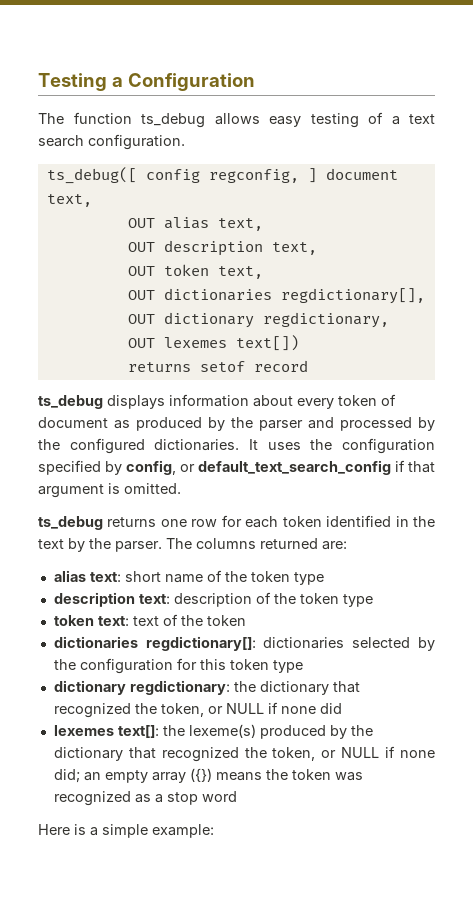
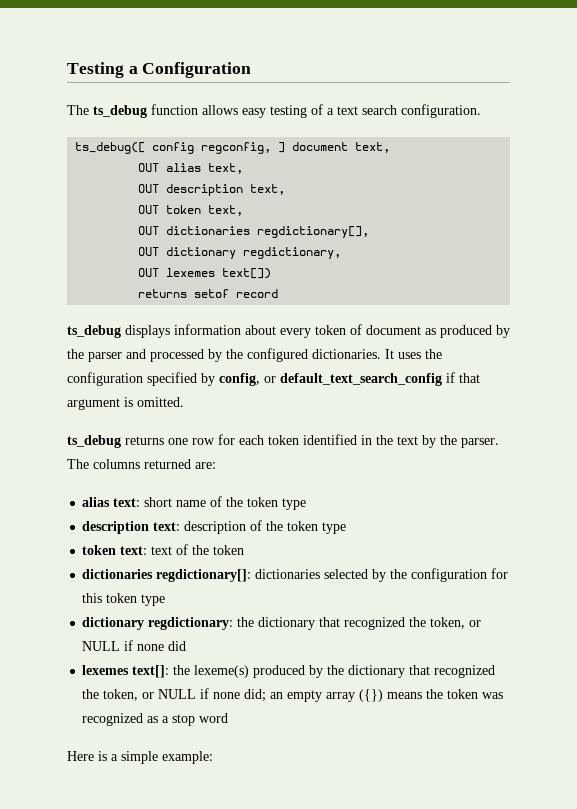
- The function ts_debug allows easy testing of a text search configuration.
+ The ts_debug function allows easy testing of a text search configuration.

